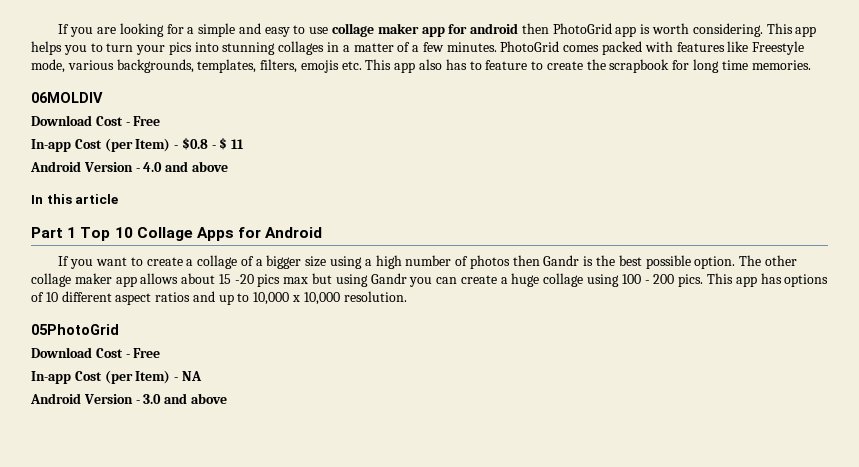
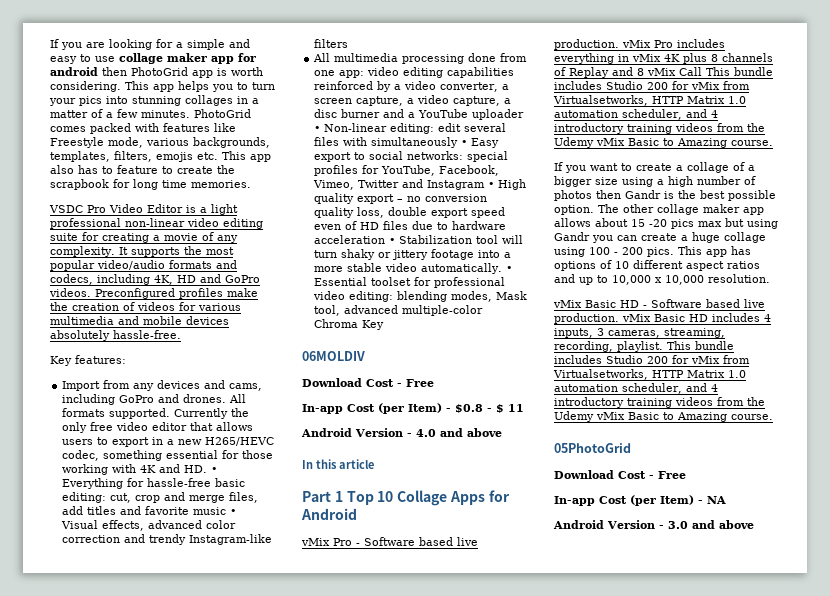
+ VSDC Pro Video Editor is a light professional non-linear video editing suite for creating a movie of any complexity. It supports the most popular video/audio formats and codecs, including 4K, HD and GoPro videos. Preconfigured profiles make the creation of videos for various multimedia and mobile devices absolutely hassle-free.
+ Key features:
+ Import from any devices and cams, including GoPro and drones. All formats supported. Сurrently the only free video editor that allows users to export in a new H265/HEVC codec, something essential for those working with 4K and HD. • Everything for hassle-free basic editing: cut, crop and merge files, add titles and favorite music • Visual effects, advanced color correction and trendy Instagram-like filters
+ All multimedia processing done from one app: video editing capabilities reinforced by a video converter, a screen capture, a video capture, a disc burner and a YouTube uploader • Non-linear editing: edit several files with simultaneously • Easy export to social networks: special profiles for YouTube, Facebook, Vimeo, Twitter and Instagram • High quality export – no conversion quality loss, double export speed even of HD files due to hardware acceleration • Stabilization tool will turn shaky or jittery footage into a more stable video automatically. • Essential toolset for professional video editing: blending modes, Mask tool, advanced multiple-color Chroma Key
+ vMix Pro - Software based live production. vMix Pro includes everything in vMix 4K plus 8 channels of Replay and 8 vMix Call This bundle includes Studio 200 for vMix from Virtualsetworks, HTTP Matrix 1.0 automation scheduler, and 4 introductory training videos from the Udemy vMix Basic to Amazing course.
+ vMix Basic HD - Software based live production. vMix Basic HD includes 4 inputs, 3 cameras, streaming, recording, playlist. This bundle includes Studio 200 for vMix from Virtualsetworks, HTTP Matrix 1.0 automation scheduler, and 4 introductory training videos from the Udemy vMix Basic to Amazing course.

